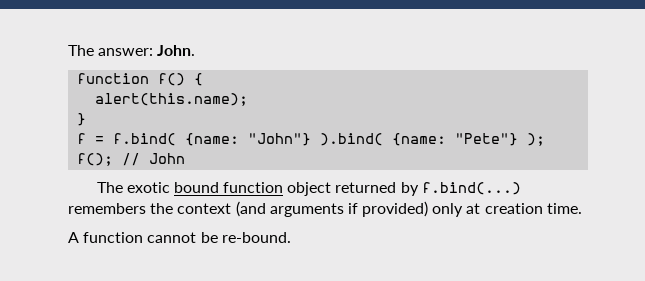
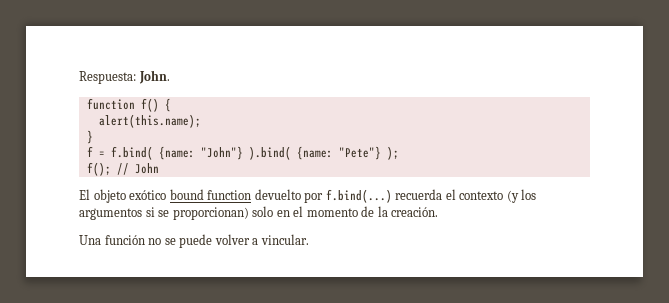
- The answer: John.
+ Respuesta: John.
- The exotic bound function object returned by f.bind(...) remembers the context (and arguments if provided) only at creation time.
- A function cannot be re-bound.
+ El objeto exótico bound function devuelto por f.bind(...) recuerda el contexto (y los argumentos si se proporcionan) solo en el momento de la creación.
+ Una función no se puede volver a vincular.

